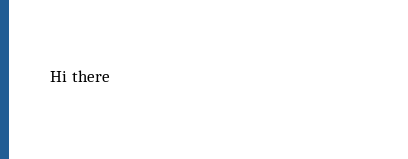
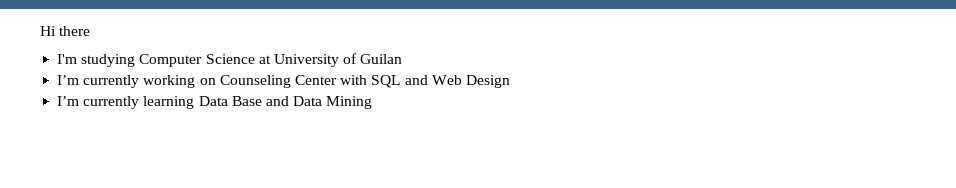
+ I'm studying Computer Science at University of Guilan
+ I’m currently working on Counseling Center with SQL and Web Design
+ I’m currently learning Data Base and Data Mining

